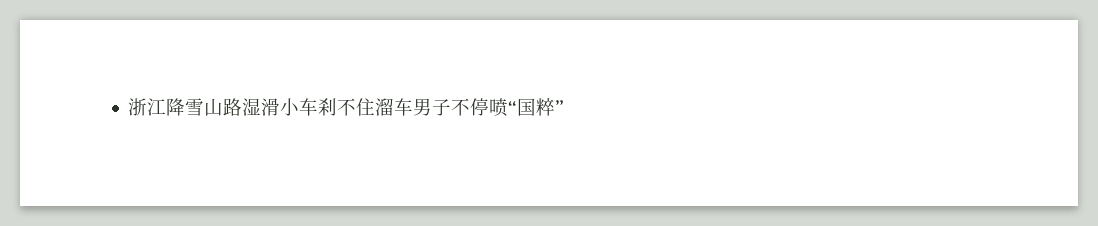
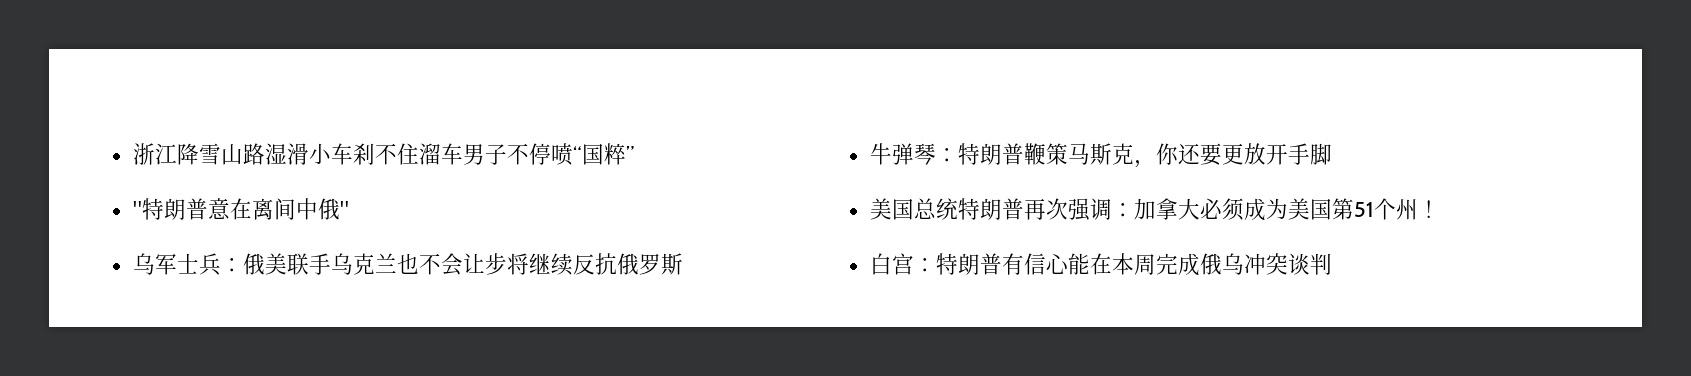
+ "特朗普意在离间中俄"
+ 乌军士兵：俄美联手乌克兰也不会让步将继续反抗俄罗斯
+ 牛弹琴：特朗普鞭策马斯克，你还要更放开手脚
+ 美国总统特朗普再次强调：加拿大必须成为美国第51个州！
+ 白宫：特朗普有信心能在本周完成俄乌冲突谈判

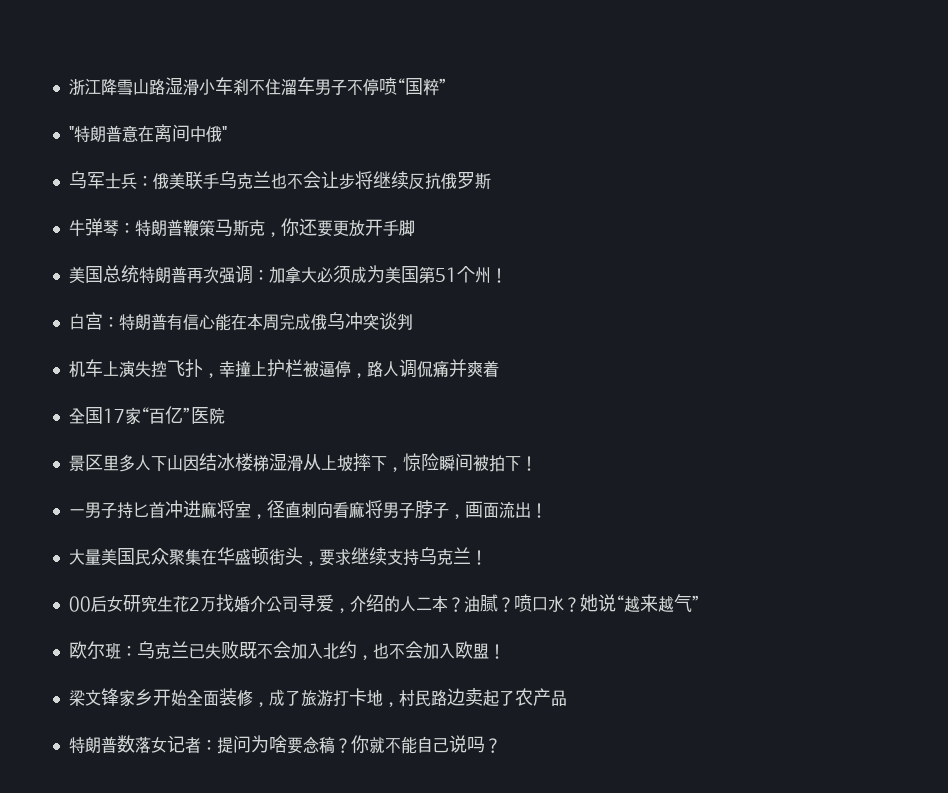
+ 机车上演失控飞扑，幸撞上护栏被逼停，路人调侃痛并爽着
+ 全国17家“百亿”医院
+ 景区里多人下山因结冰楼梯湿滑从上坡摔下，惊险瞬间被拍下！
+ 一男子持匕首冲进麻将室，径直刺向看麻将男子脖子，画面流出！
+ 大量美国民众聚集在华盛顿街头，要求继续支持乌克兰！
+ 00后女研究生花2万找婚介公司寻爱，介绍的人二本？油腻？喷口水？她说“越来越气”
+ 欧尔班：乌克兰已失败既不会加入北约，也不会加入欧盟！
+ 梁文锋家乡开始全面装修，成了旅游打卡地，村民路边卖起了农产品
+ 特朗普数落女记者：提问为啥要念稿？你就不能自己说吗？

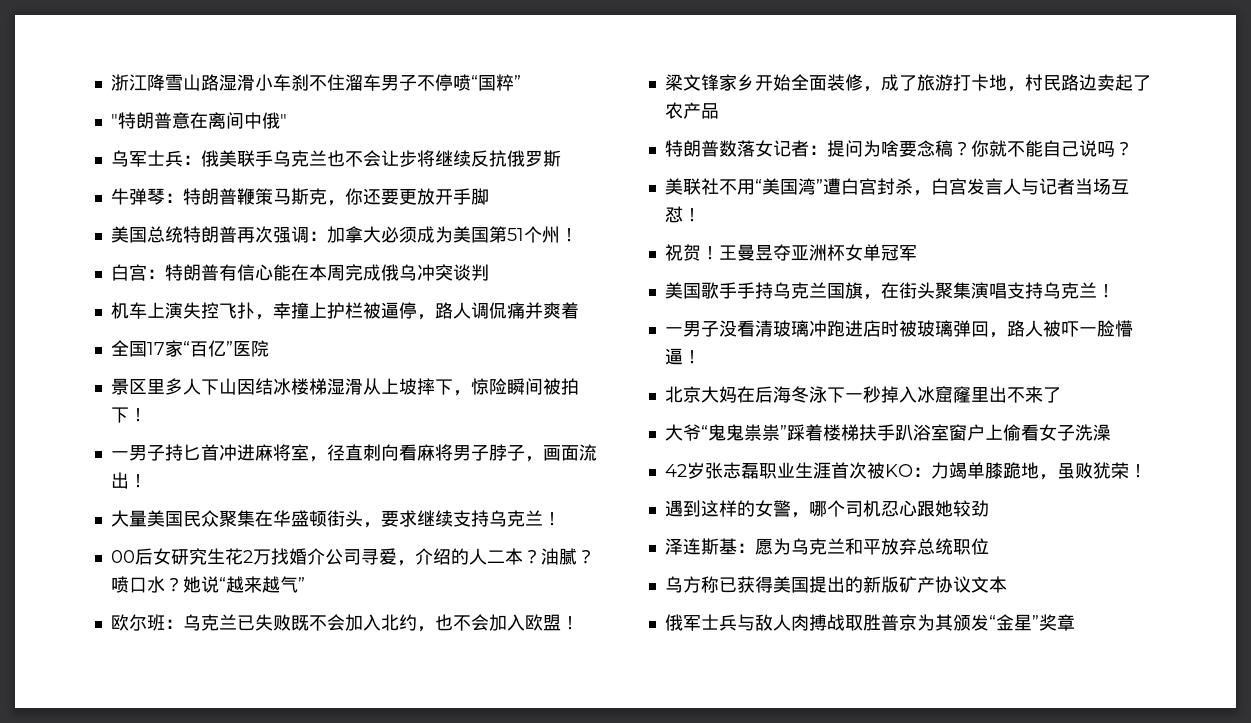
+ 美联社不用“美国湾”遭白宫封杀，白宫发言人与记者当场互怼！
+ 祝贺！王曼昱夺亚洲杯女单冠军
+ 美国歌手手持乌克兰国旗，在街头聚集演唱支持乌克兰！
+ 一男子没看清玻璃冲跑进店时被玻璃弹回，路人被吓一脸懵逼！
+ 北京大妈在后海冬泳下一秒掉入冰窟窿里出不来了
+ 大爷“鬼鬼祟祟”踩着楼梯扶手趴浴室窗户上偷看女子洗澡
+ 42岁张志磊职业生涯首次被KO：力竭单膝跪地，虽败犹荣！
+ 遇到这样的女警，哪个司机忍心跟她较劲
+ 泽连斯基：愿为乌克兰和平放弃总统职位
+ 乌方称已获得美国提出的新版矿产协议文本
+ 俄军士兵与敌人肉搏战取胜普京为其颁发“金星”奖章

